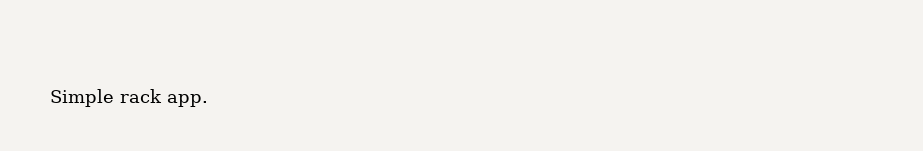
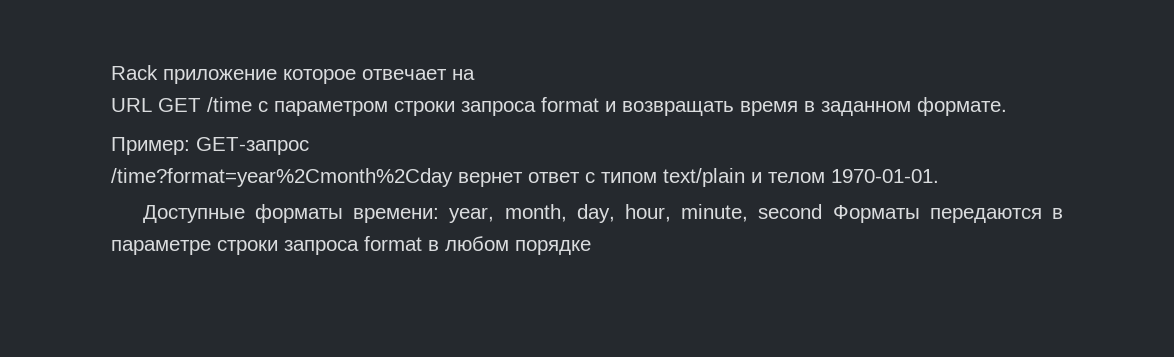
- Simple rack app.
+ Rack приложение которое отвечает на
+ URL GET /time с параметром строки запроса format и возвращать время в заданном формате.
+ Пример: GET-запрос
+ /time?format=year%2Cmonth%2Cday вернет ответ с типом text/plain и телом 1970-01-01.
+ Доступные форматы времени: year, month, day, hour, minute, second Форматы передаются в параметре строки запроса format в любом порядке

